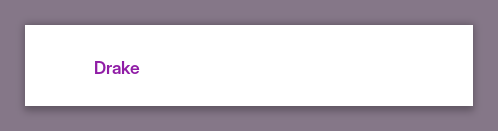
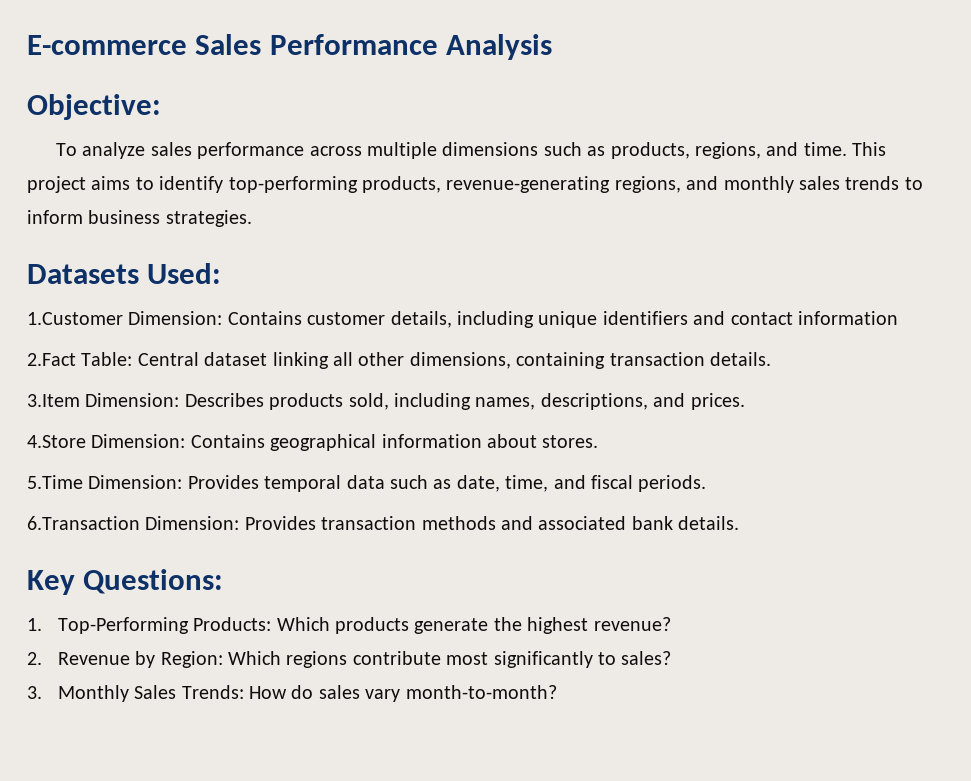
- Drake
+ E-commerce Sales Performance Analysis
+ Objective:
+ To analyze sales performance across multiple dimensions such as products, regions, and time. This project aims to identify top-performing products, revenue-generating regions, and monthly sales trends to inform business strategies.
+ Datasets Used:
+ 1.Customer Dimension: Contains customer details, including unique identifiers and contact information
+ 2.Fact Table: Central dataset linking all other dimensions, containing transaction details.
+ 3.Item Dimension: Describes products sold, including names, descriptions, and prices.
+ 4.Store Dimension: Contains geographical information about stores.
+ 5.Time Dimension: Provides temporal data such as date, time, and fiscal periods.
+ 6.Transaction Dimension: Provides transaction methods and associated bank details.
+ Key Questions:
+ 1. Top-Performing Products: Which products generate the highest revenue?
+ 2. Revenue by Region: Which regions contribute most significantly to sales?
+ 3. Monthly Sales Trends: How do sales vary month-to-month?

